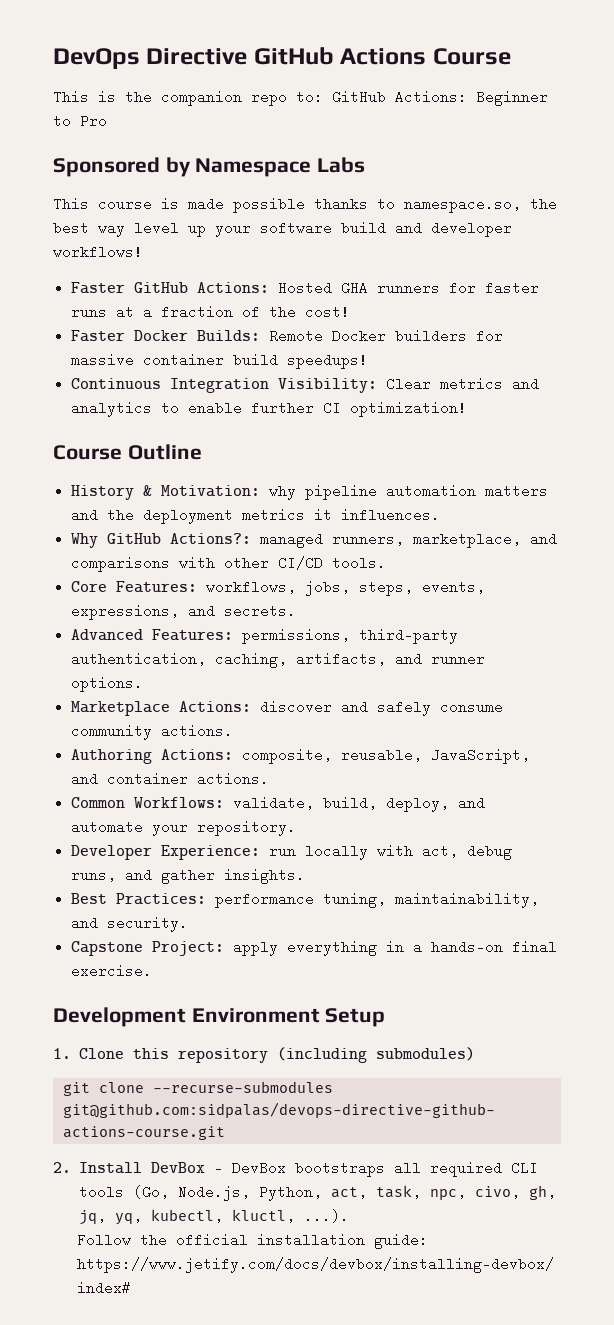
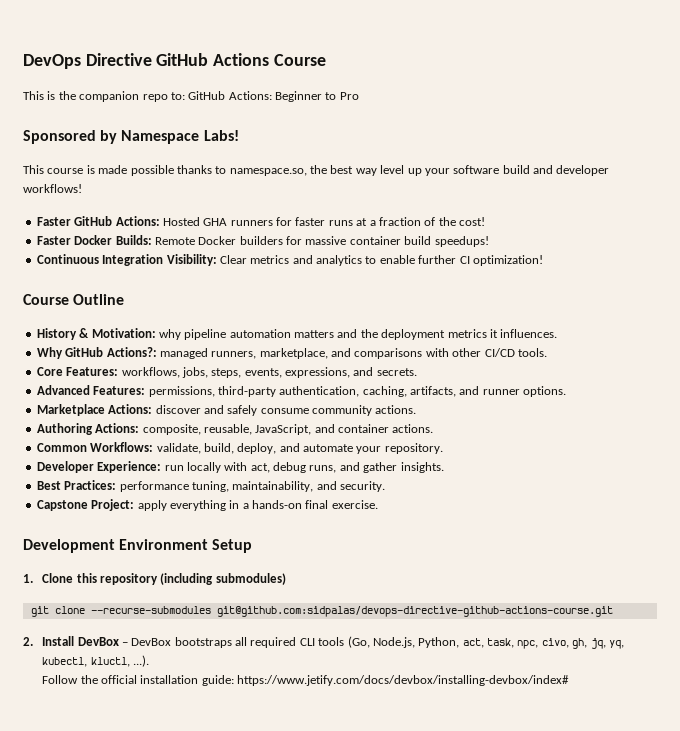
- Sponsored by Namespace Labs
+ Sponsored by Namespace Labs!

